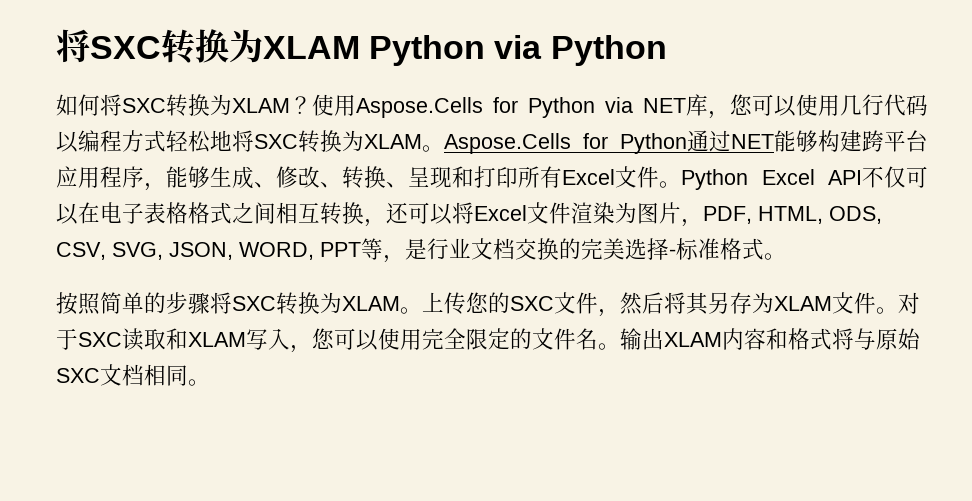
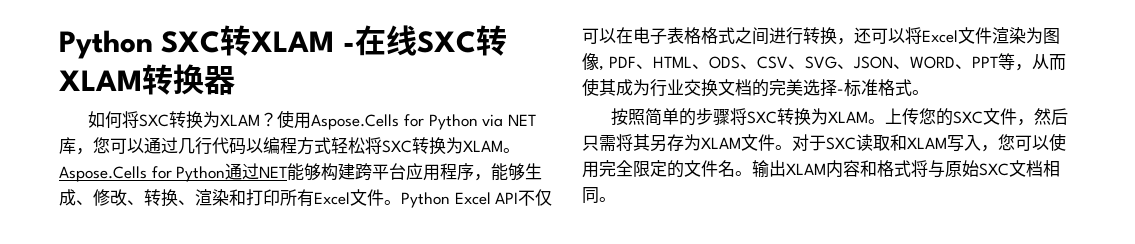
- 将SXC转换为XLAM Python via Python
+ Python SXC转XLAM -在线SXC转XLAM转换器
- 使用Aspose.Cells for Python via NET库，您可以使用几行代码以编程方式轻松地将SXC转换为XLAM。
+ 使用Aspose.Cells for Python via NET库，您可以通过几行代码以编程方式轻松将SXC转换为XLAM。
- Aspose.Cells for Python通过NET能够构建跨平台应用程序，能够生成、修改、转换、呈现和打印所有Excel文件。
+ Aspose.Cells for Python通过NET能够构建跨平台应用程序，能够生成、修改、转换、渲染和打印所有Excel文件。
- Python Excel API不仅可以在电子表格格式之间相互转换，还可以将Excel文件渲染为图片，PDF, HTML, ODS, CSV, SVG, JSON, WORD, PPT等，是行业文档交换的完美选择-标准格式。
+ Python Excel API不仅可以在电子表格格式之间进行转换，还可以将Excel文件渲染为图像, PDF、HTML、ODS、CSV、SVG、JSON、WORD、PPT等，从而使其成为行业交换文档的完美选择-标准格式。
- 上传您的SXC文件，然后将其另存为XLAM文件。
+ 上传您的SXC文件，然后只需将其另存为XLAM文件。

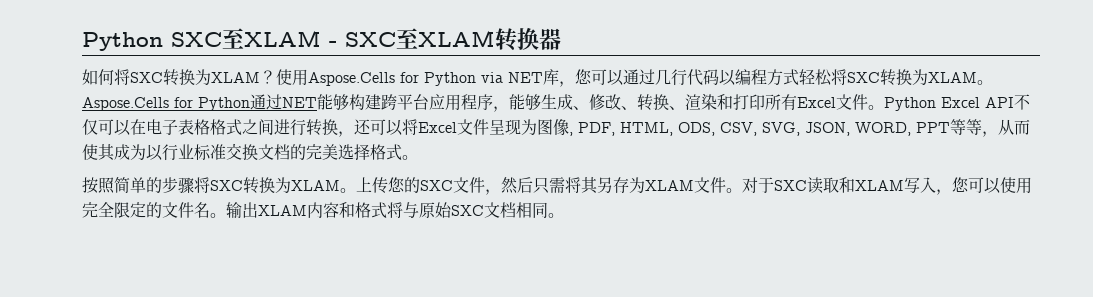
- Python SXC转XLAM -在线SXC转XLAM转换器
+ Python SXC至XLAM - SXC至XLAM转换器
- Python Excel API不仅可以在电子表格格式之间进行转换，还可以将Excel文件渲染为图像, PDF、HTML、ODS、CSV、SVG、JSON、WORD、PPT等，从而使其成为行业交换文档的完美选择-标准格式。
+ Python Excel API不仅可以在电子表格格式之间进行转换，还可以将Excel文件呈现为图像, PDF, HTML, ODS, CSV, SVG, JSON, WORD, PPT等等，从而使其成为以行业标准交换文档的完美选择格式。

